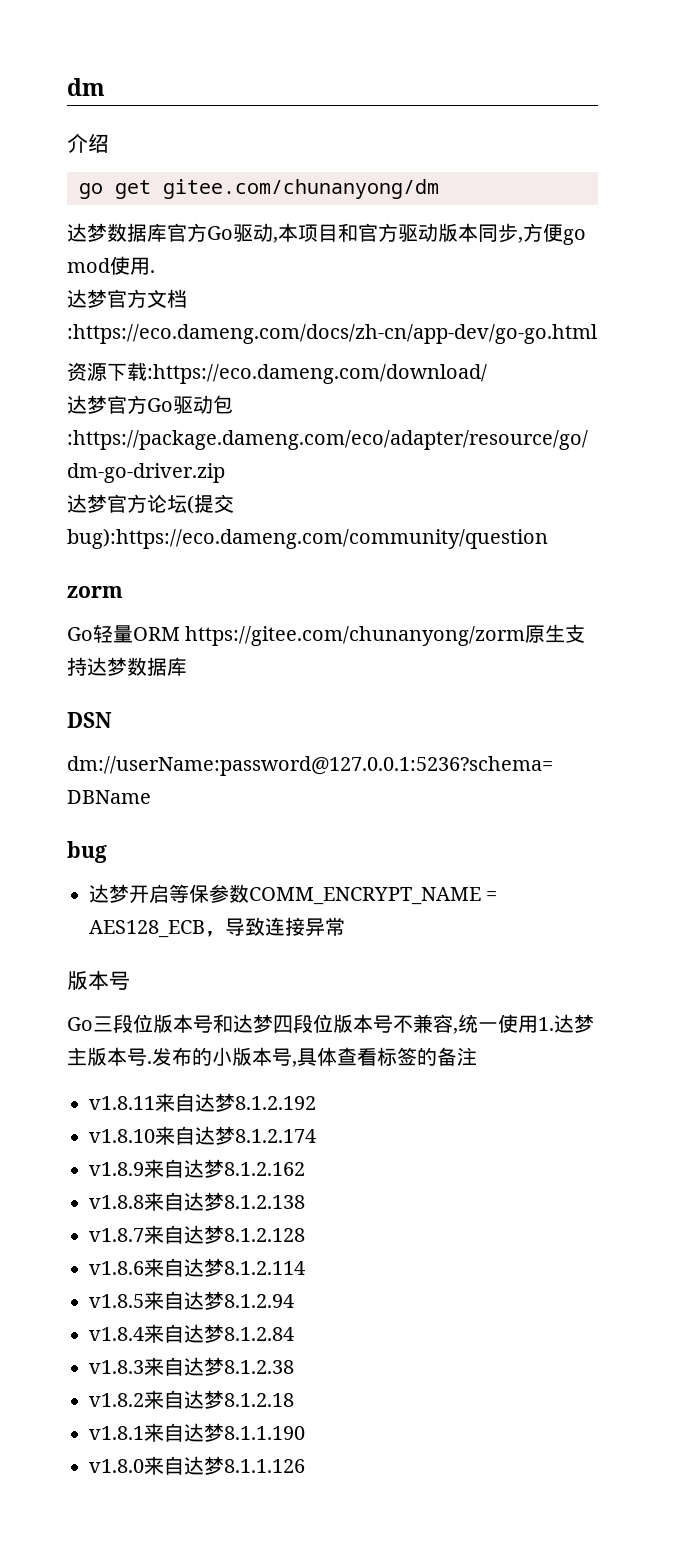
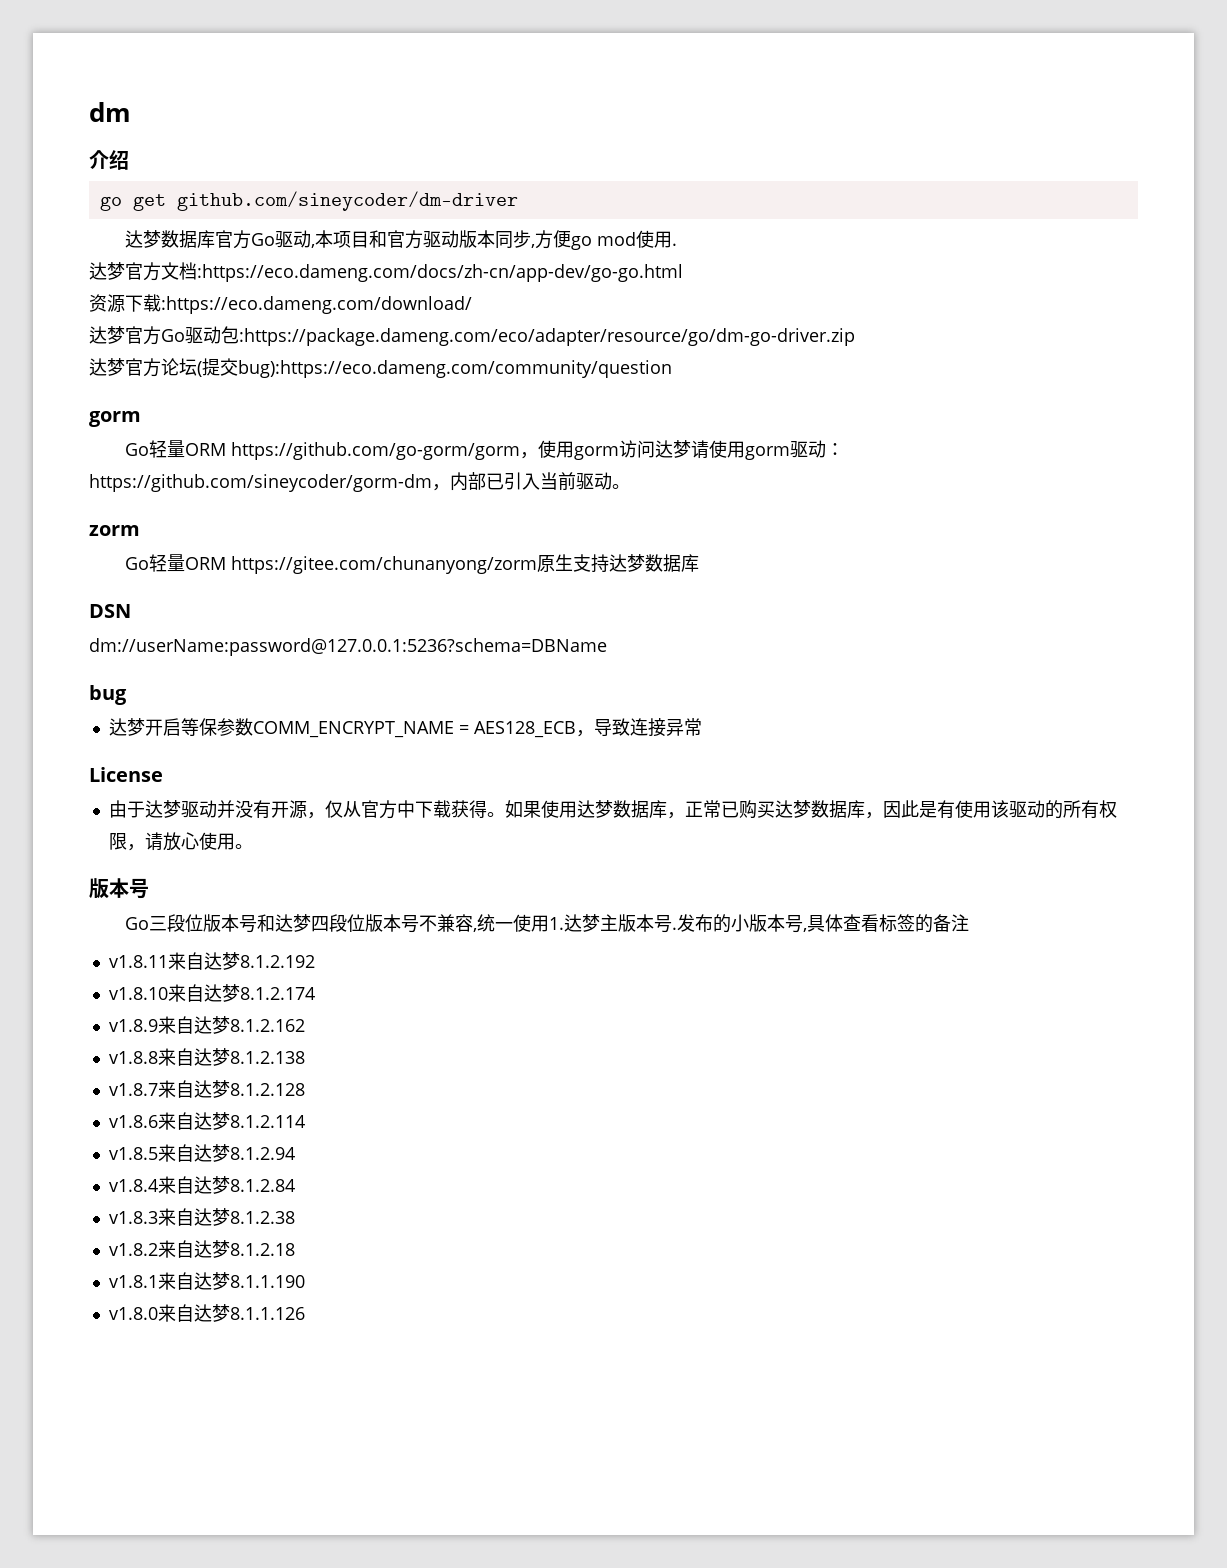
- go get gitee.com/chunanyong/dm
+ go get github.com/sineycoder/dm-driver
  达梦官方论坛(提交bug):https://eco.dameng.com/community/question
+ gorm
+ Go轻量ORM https://github.com/go-gorm/gorm，使用gorm访问达梦请使用gorm驱动：https://github.com/sineycoder/gorm-dm，内部已引入当前驱动。
+ License
+ 由于达梦驱动并没有开源，仅从官方中下载获得。如果使用达梦数据库，正常已购买达梦数据库，因此是有使用该驱动的所有权限，请放心使用。

